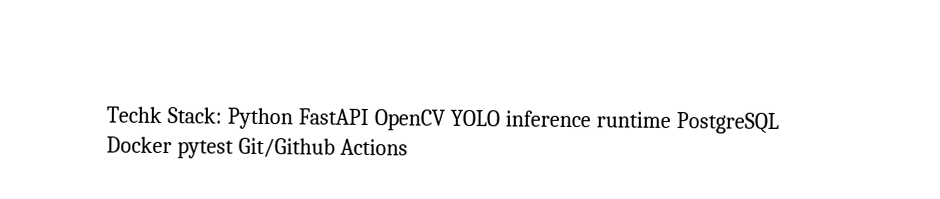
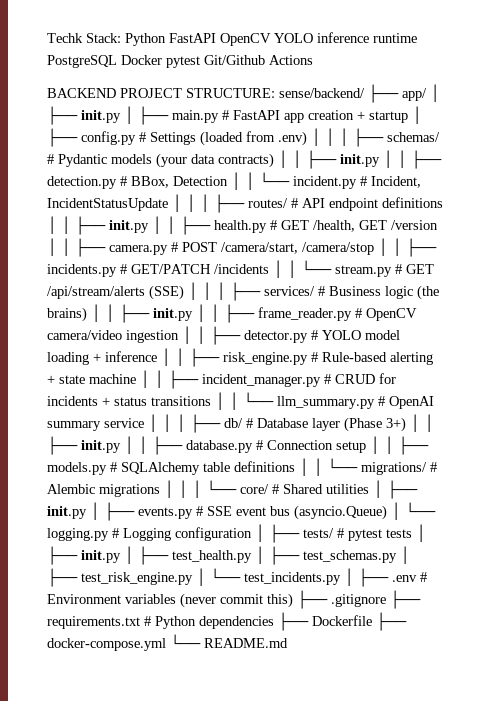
+ BACKEND PROJECT STRUCTURE: sense/backend/ ├── app/ │ ├── init.py │ ├── main.py # FastAPI app creation + startup │ ├── config.py # Settings (loaded from .env) │ │ │ ├── schemas/ # Pydantic models (your data contracts) │ │ ├── init.py │ │ ├── detection.py # BBox, Detection │ │ └── incident.py # Incident, IncidentStatusUpdate │ │ │ ├── routes/ # API endpoint definitions │ │ ├── init.py │ │ ├── health.py # GET /health, GET /version │ │ ├── camera.py # POST /camera/start, /camera/stop │ │ ├── incidents.py # GET/PATCH /incidents │ │ └── stream.py # GET /api/stream/alerts (SSE) │ │ │ ├── services/ # Business logic (the brains) │ │ ├── init.py │ │ ├── frame_reader.py # OpenCV camera/video ingestion │ │ ├── detector.py # YOLO model loading + inference │ │ ├── risk_engine.py # Rule-based alerting + state machine │ │ ├── incident_manager.py # CRUD for incidents + status transitions │ │ └── llm_summary.py # OpenAI summary service │ │ │ ├── db/ # Database layer (Phase 3+) │ │ ├── init.py │ │ ├── database.py # Connection setup │ │ ├── models.py # SQLAlchemy table definitions │ │ └── migrations/ # Alembic migrations │ │ │ └── core/ # Shared utilities │ ├── init.py │ ├── events.py # SSE event bus (asyncio.Queue) │ └── logging.py # Logging configuration │ ├── tests/ # pytest tests │ ├── init.py │ ├── test_health.py │ ├── test_schemas.py │ ├── test_risk_engine.py │ └── test_incidents.py │ ├── .env # Environment variables (never commit this) ├── .gitignore ├── requirements.txt # Python dependencies ├── Dockerfile ├── docker-compose.yml └── README.md

